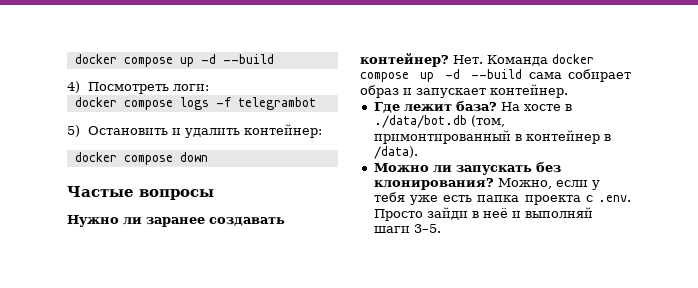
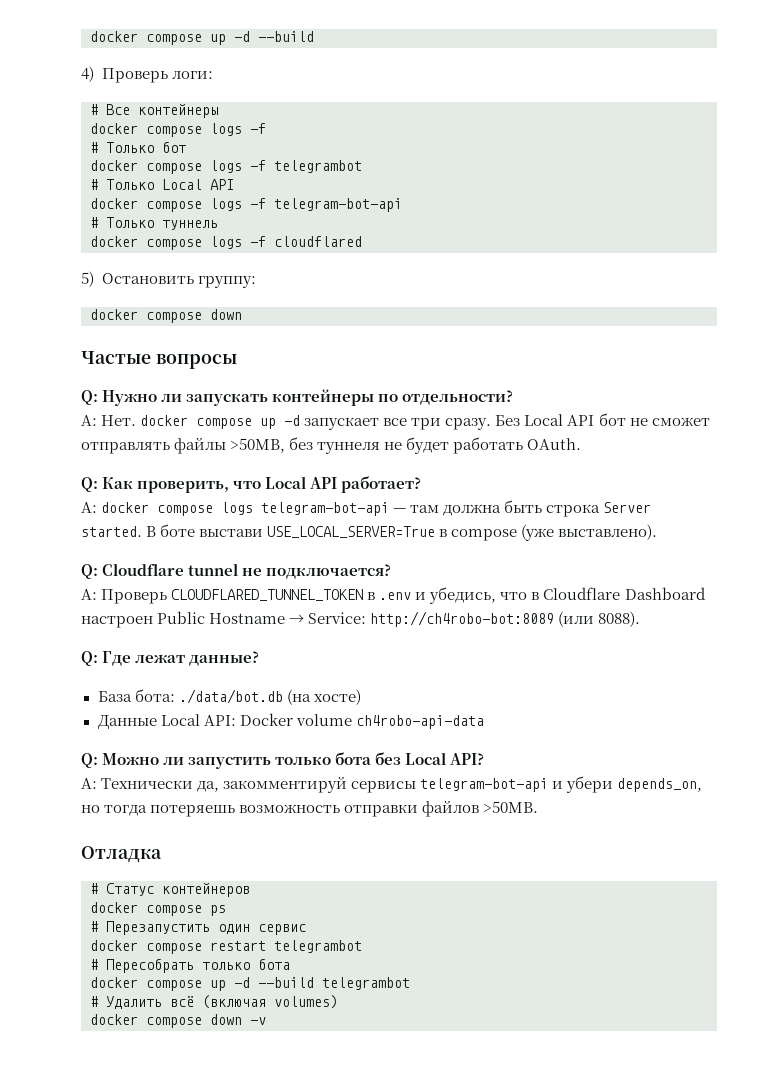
- 4) Посмотреть логи:
+ 4) Проверь логи:
+ # Все контейнеры
+ docker compose logs -f
+ # Только бот
+ # Только Local API
+ docker compose logs -f telegram-bot-api
+ # Только туннель
+ docker compose logs -f cloudflared
- 5) Остановить и удалить контейнер:
+ 5) Остановить группу:
- Нужно ли заранее создавать контейнер? Нет. Команда docker compose up -d --build сама собирает образ и запускает контейнер.
- Где лежит база? На хосте в ./data/bot.db (том, примонтированный в контейнер в /data).
- Можно ли запускать без клонирования? Можно, если у тебя уже есть папка проекта с .env. Просто зайди в неё и выполняй шаги 3–5.
+ Q: Нужно ли запускать контейнеры по отдельности?
+ A: Нет. docker compose up -d запускает все три сразу. Без Local API бот не сможет отправлять файлы >50MB, без туннеля не будет работать OAuth.
+ Q: Как проверить, что Local API работает?
+ A: docker compose logs telegram-bot-api — там должна быть строка Server started. В боте выстави USE_LOCAL_SERVER=True в compose (уже выставлено).
+ Q: Cloudflare tunnel не подключается?
+ A: Проверь CLOUDFLARED_TUNNEL_TOKEN в .env и убедись, что в Cloudflare Dashboard настроен Public Hostname → Service: http://ch4robo-bot:8089 (или 8088).
+ Q: Где лежат данные?
+ База бота: ./data/bot.db (на хосте)
+ Данные Local API: Docker volume ch4robo-api-data
+ Q: Можно ли запустить только бота без Local API?
+ A: Технически да, закомментируй сервисы telegram-bot-api и убери depends_on, но тогда потеряешь возможность отправки файлов >50MB.
+ Отладка
+ # Статус контейнеров
+ docker compose ps
+ # Перезапустить один сервис
+ docker compose restart telegrambot
+ # Пересобрать только бота
+ docker compose up -d --build telegrambot
+ # Удалить всё (включая volumes)
+ docker compose down -v

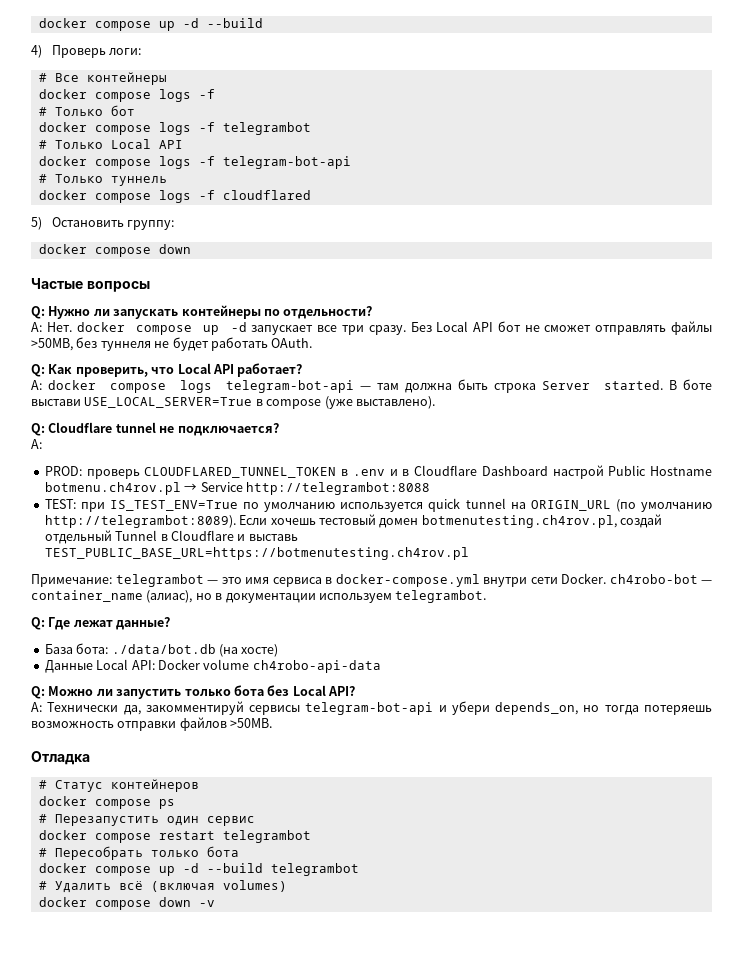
  Q: Cloudflare tunnel не подключается?
- A: Проверь CLOUDFLARED_TUNNEL_TOKEN в .env и убедись, что в Cloudflare Dashboard настроен Public Hostname → Service: http://ch4robo-bot:8089 (или 8088).
+ A:
+ PROD: проверь CLOUDFLARED_TUNNEL_TOKEN в .env и в Cloudflare Dashboard настрой Public Hostname botmenu.ch4rov.pl → Service http://telegrambot:8088
+ TEST: при IS_TEST_ENV=True по умолчанию используется quick tunnel на ORIGIN_URL (по умолчанию http://telegrambot:8089). Если хочешь тестовый домен botmenutesting.ch4rov.pl, создай отдельный Tunnel в Cloudflare и выставь TEST_PUBLIC_BASE_URL=https://botmenutesting.ch4rov.pl
+ Примечание: telegrambot — это имя сервиса в docker-compose.yml внутри сети Docker. ch4robo-bot — container_name (алиас), но в документации используем telegrambot.

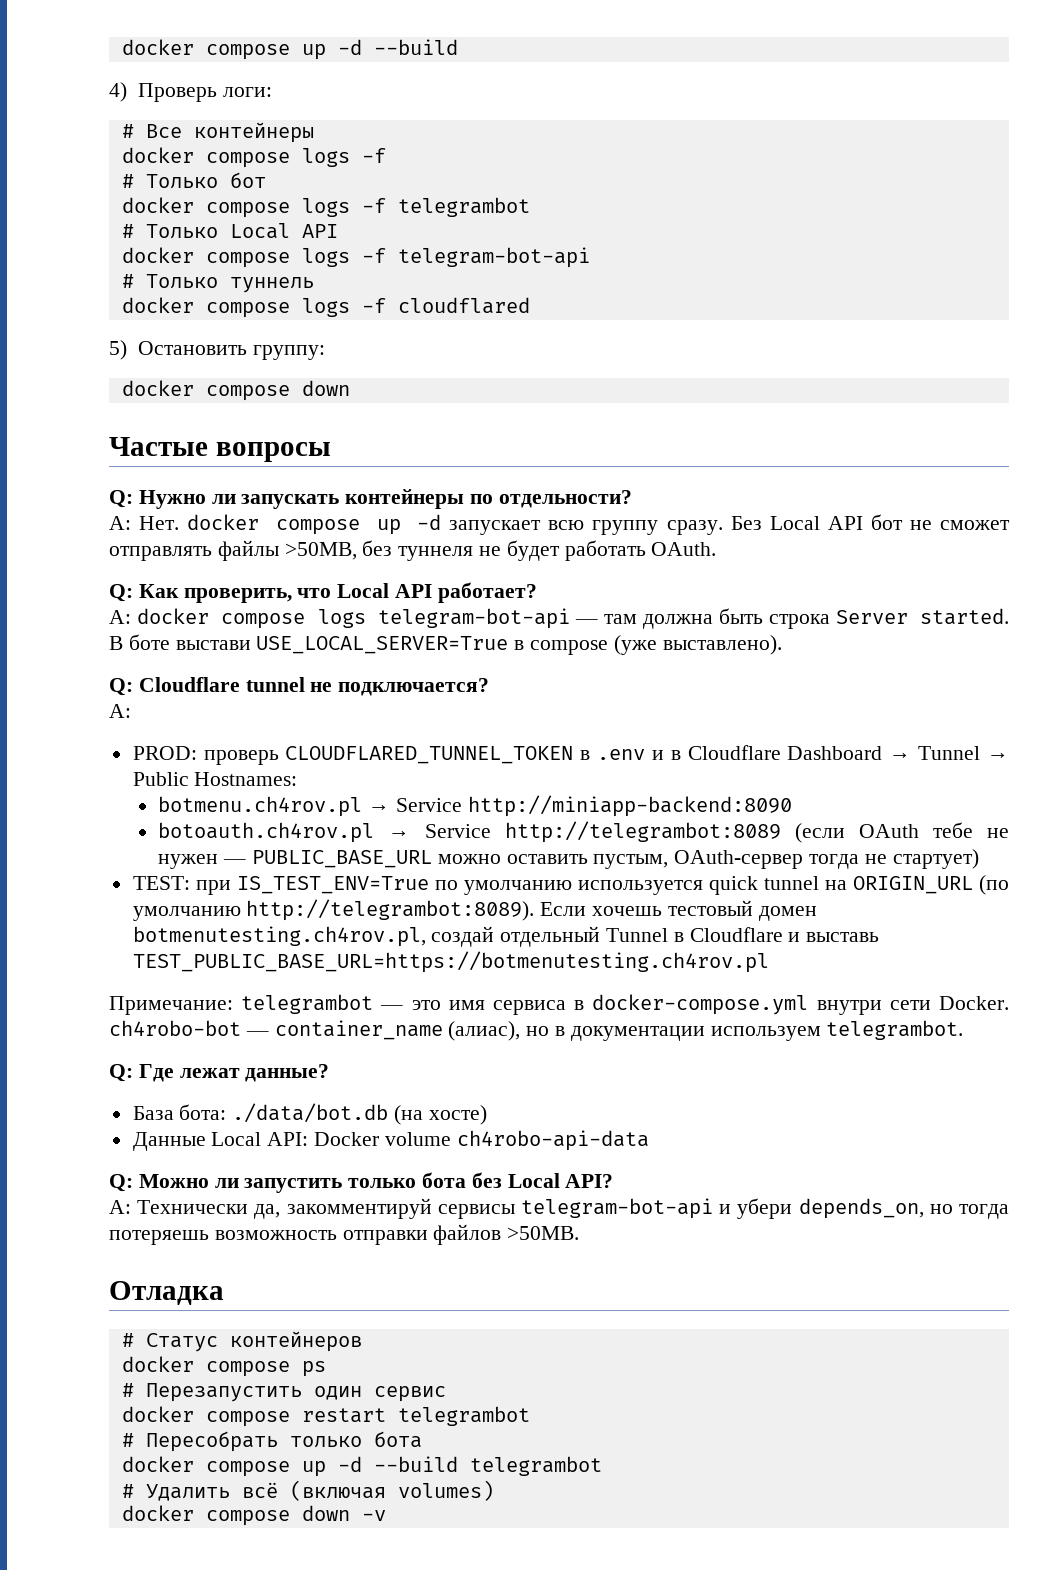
- A: Нет. docker compose up -d запускает все три сразу.
+ A: Нет. docker compose up -d запускает всю группу сразу.
- PROD: проверь CLOUDFLARED_TUNNEL_TOKEN в .env и в Cloudflare Dashboard настрой Public Hostname botmenu.ch4rov.pl → Service http://telegrambot:8088
+ PROD: проверь CLOUDFLARED_TUNNEL_TOKEN в .env и в Cloudflare Dashboard → Tunnel → Public Hostnames:
+ botmenu.ch4rov.pl → Service http://miniapp-backend:8090
+ botoauth.ch4rov.pl → Service http://telegrambot:8089 (если OAuth тебе не нужен — PUBLIC_BASE_URL можно оставить пустым, OAuth-сервер тогда не стартует)

